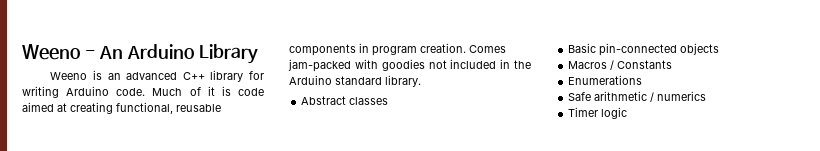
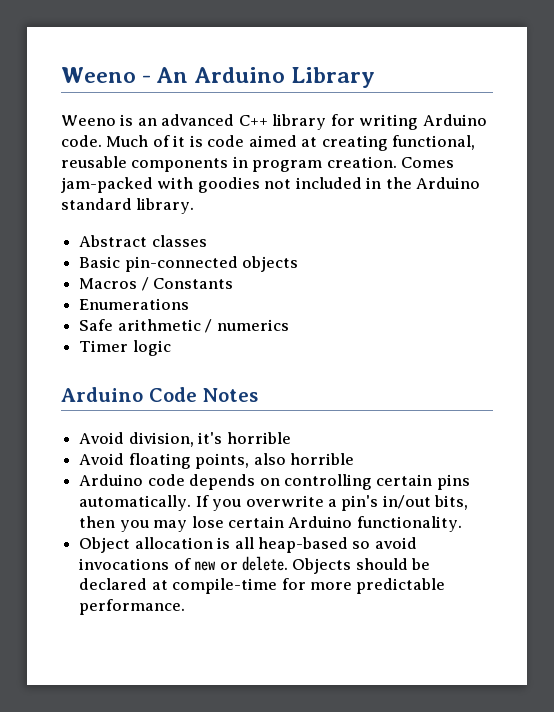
+ Arduino Code Notes
+ Avoid division, it's horrible
+ Avoid floating points, also horrible
+ Arduino code depends on controlling certain pins automatically. If you overwrite a pin's in/out bits, then you may lose certain Arduino functionality.
+ Object allocation is all heap-based so avoid invocations of new or delete. Objects should be declared at compile-time for more predictable performance.

